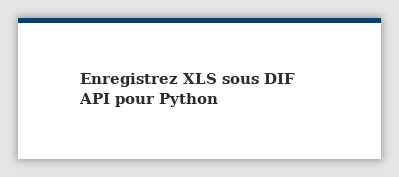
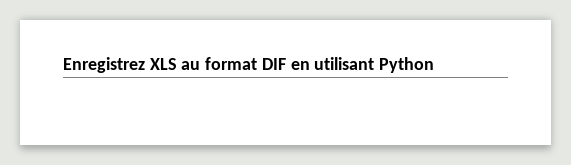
- Enregistrez XLS sous DIF API pour Python
+ Enregistrez XLS au format DIF en utilisant Python

